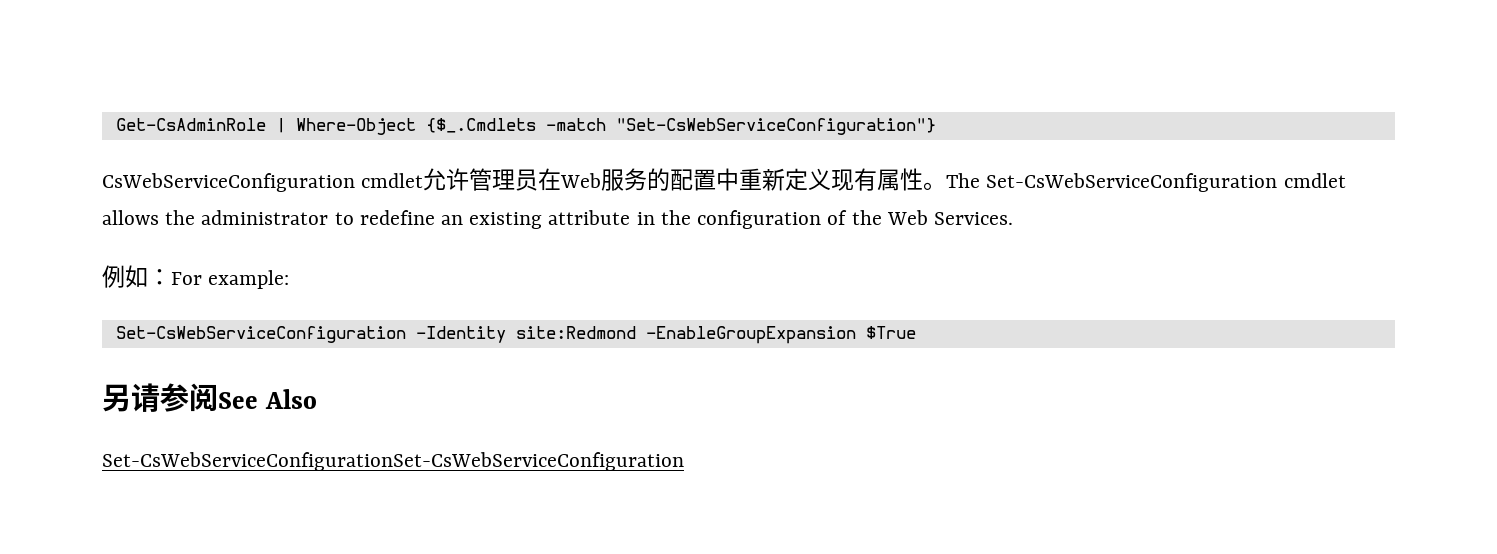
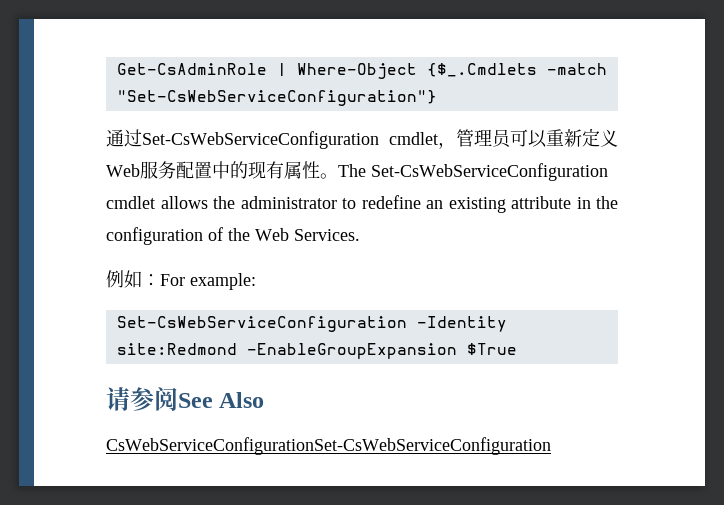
- CsWebServiceConfiguration cmdlet允许管理员在Web服务的配置中重新定义现有属性。
+ 通过Set-CsWebServiceConfiguration cmdlet，管理员可以重新定义Web服务配置中的现有属性。
- 另请参阅See Also
+ 请参阅See Also
- Set-CsWebServiceConfigurationSet-CsWebServiceConfiguration
+ CsWebServiceConfigurationSet-CsWebServiceConfiguration

